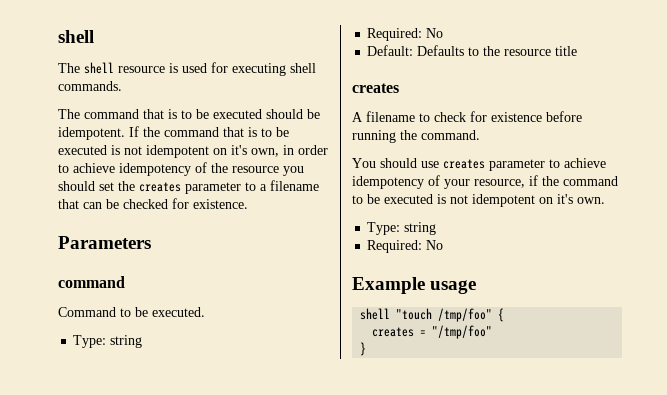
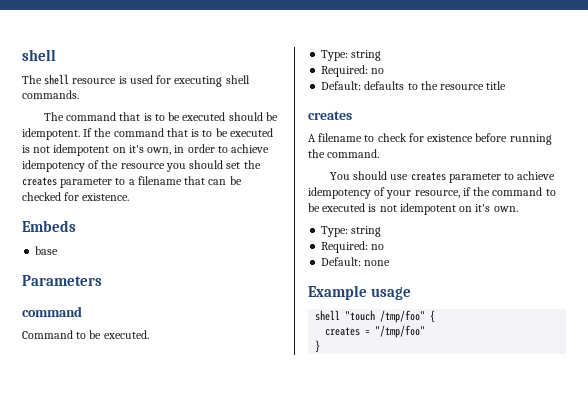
+ Embeds
+ base
  Command to be executed.
  Type: string
- Required: No
- Default: Defaults to the resource title
+ Required: no
+ Default: defaults to the resource title
  You should use creates parameter to achieve idempotency of your resource, if the command to be executed is not idempotent on it's own.
  Type: string
- Required: No
+ Required: no
+ Default: none

